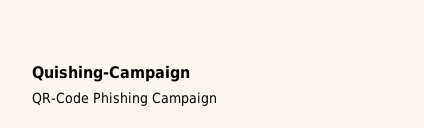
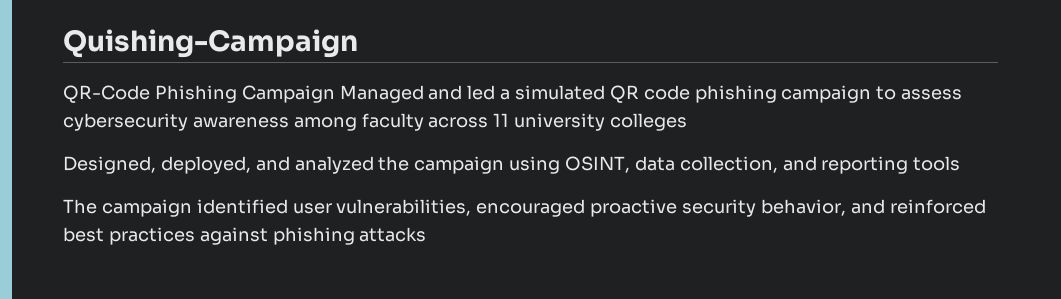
- QR-Code Phishing Campaign
+ QR-Code Phishing Campaign Managed and led a simulated QR code phishing campaign to assess cybersecurity awareness among faculty across 11 university colleges
+ Designed, deployed, and analyzed the campaign using OSINT, data collection, and reporting tools
+ The campaign identified user vulnerabilities, encouraged proactive security behavior, and reinforced best practices against phishing attacks

